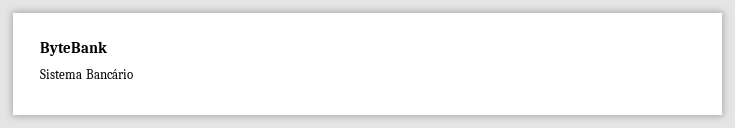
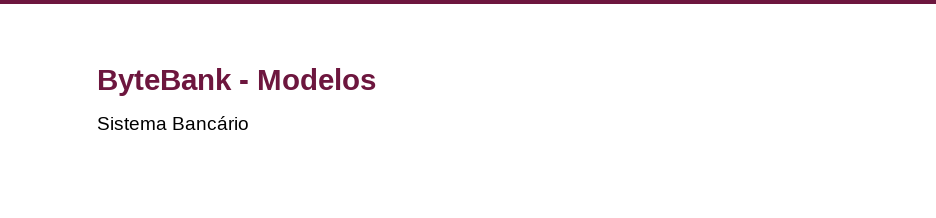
- ByteBank
+ ByteBank - Modelos

